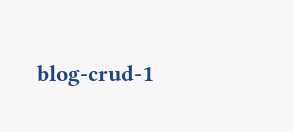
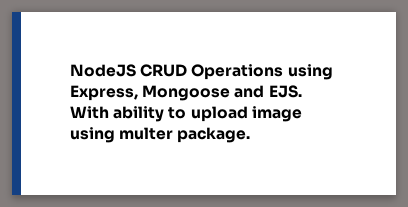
- blog-crud-1
+ NodeJS CRUD Operations using Express, Mongoose and EJS. With ability to upload image using multer package.

